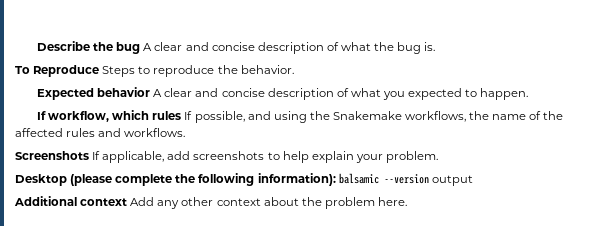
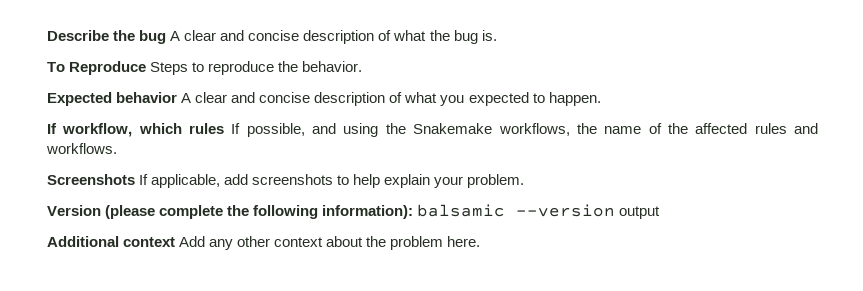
- Desktop (please complete the following information): balsamic --version output
+ Version (please complete the following information): balsamic --version output

